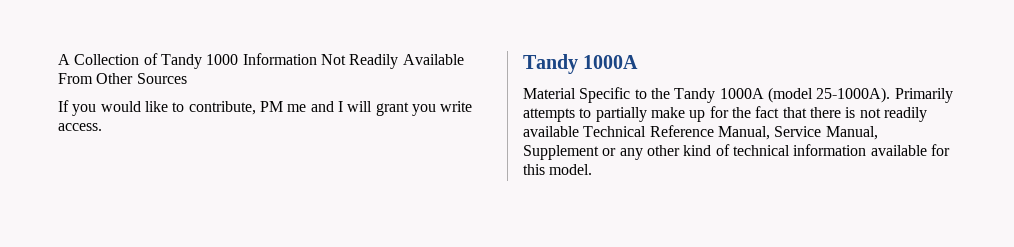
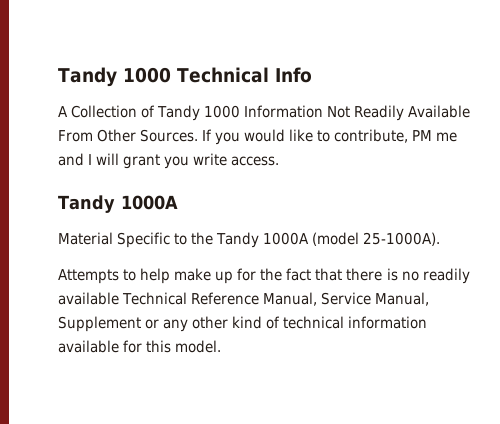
+ Tandy 1000 Technical Info
- A Collection of Tandy 1000 Information Not Readily Available From Other Sources
- If you would like to contribute, PM me and I will grant you write access.
+ A Collection of Tandy 1000 Information Not Readily Available From Other Sources. If you would like to contribute, PM me and I will grant you write access.
- Material Specific to the Tandy 1000A (model 25-1000A). Primarily attempts to partially make up for the fact that there is not readily available Technical Reference Manual, Service Manual, Supplement or any other kind of technical information available for this model.
+ Material Specific to the Tandy 1000A (model 25-1000A).
+ Attempts to help make up for the fact that there is no readily available Technical Reference Manual, Service Manual, Supplement or any other kind of technical information available for this model.

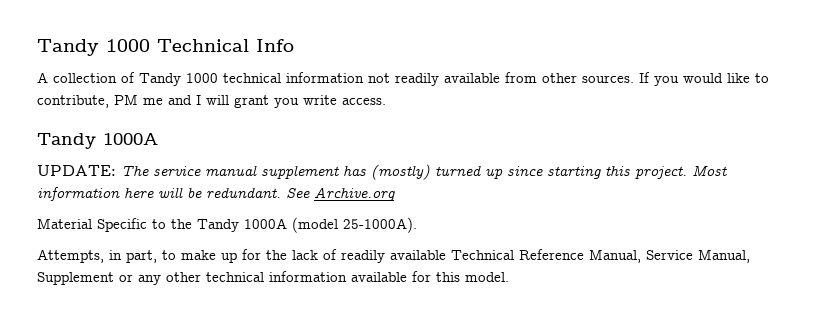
- A Collection of Tandy 1000 Information Not Readily Available From Other Sources.
+ A collection of Tandy 1000 technical information not readily available from other sources.
+ UPDATE: The service manual supplement has (mostly) turned up since starting this project. Most information here will be redundant. See Archive.org
- Attempts to help make up for the fact that there is no readily available Technical Reference Manual, Service Manual, Supplement or any other kind of technical information available for this model.
+ Attempts, in part, to make up for the lack of readily available Technical Reference Manual, Service Manual, Supplement or any other technical information available for this model.

